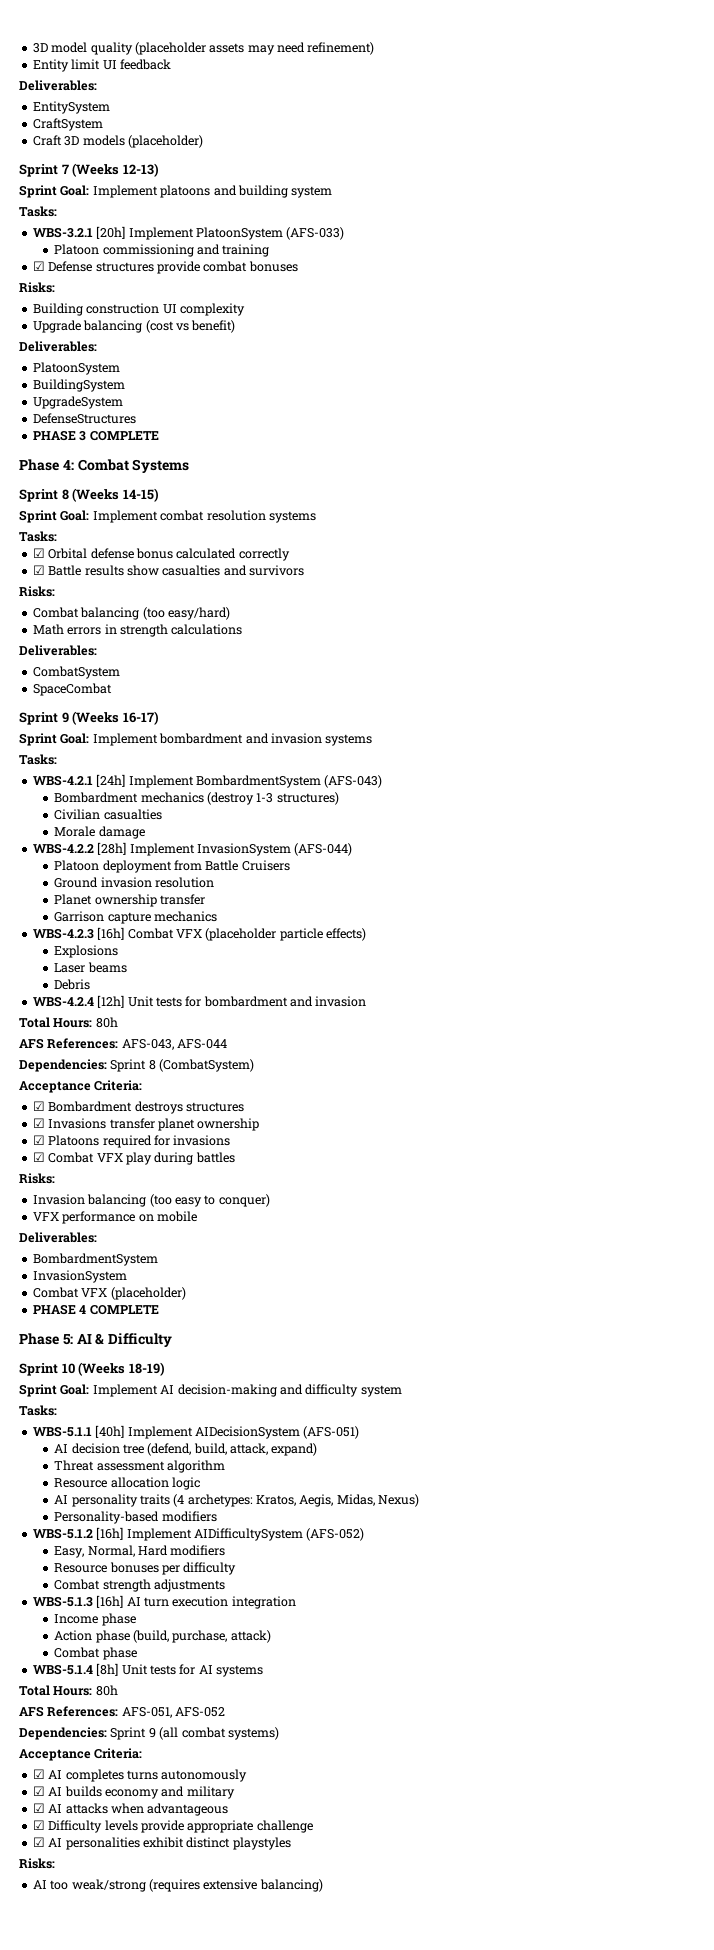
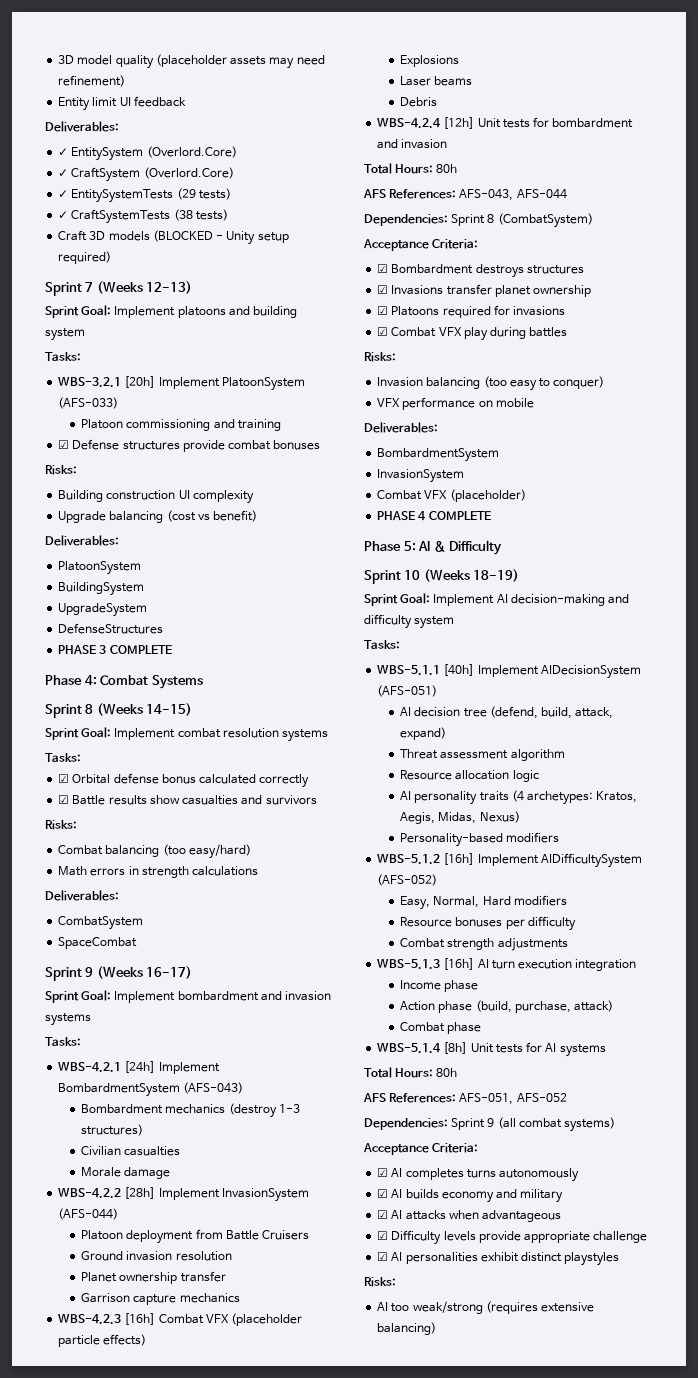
- EntitySystem
- CraftSystem
- Craft 3D models (placeholder)
+ ✓ EntitySystem (Overlord.Core)
+ ✓ CraftSystem (Overlord.Core)
+ ✓ EntitySystemTests (29 tests)
+ ✓ CraftSystemTests (38 tests)
+ Craft 3D models (BLOCKED - Unity setup required)

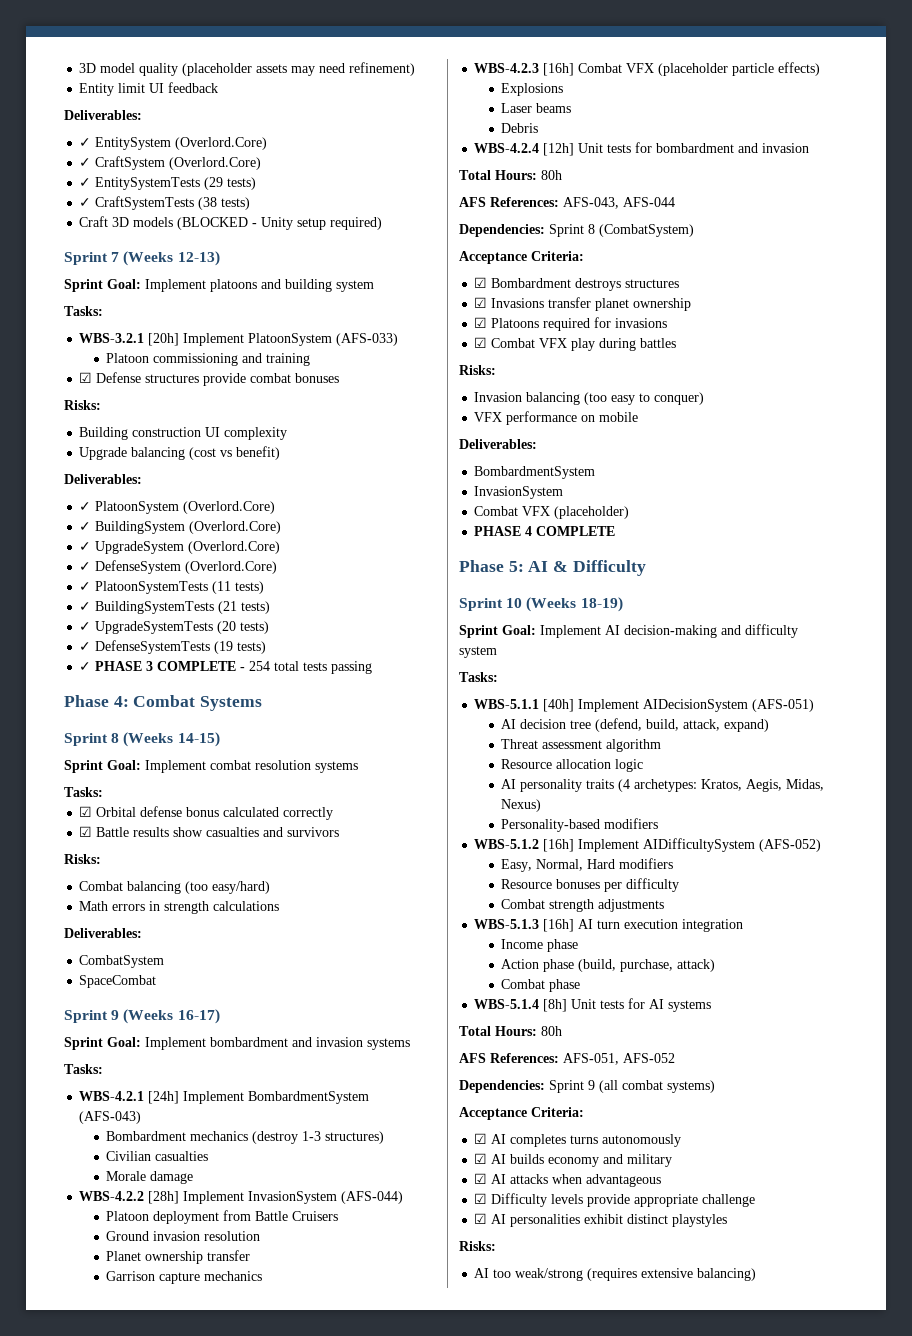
  Upgrade balancing (cost vs benefit)
  Deliverables:
- PlatoonSystem
- BuildingSystem
- UpgradeSystem
- DefenseStructures
- PHASE 3 COMPLETE
+ ✓ PlatoonSystem (Overlord.Core)
+ ✓ BuildingSystem (Overlord.Core)
+ ✓ UpgradeSystem (Overlord.Core)
+ ✓ DefenseSystem (Overlord.Core)
+ ✓ PlatoonSystemTests (11 tests)
+ ✓ BuildingSystemTests (21 tests)
+ ✓ UpgradeSystemTests (20 tests)
+ ✓ DefenseSystemTests (19 tests)
+ ✓ PHASE 3 COMPLETE - 254 total tests passing

